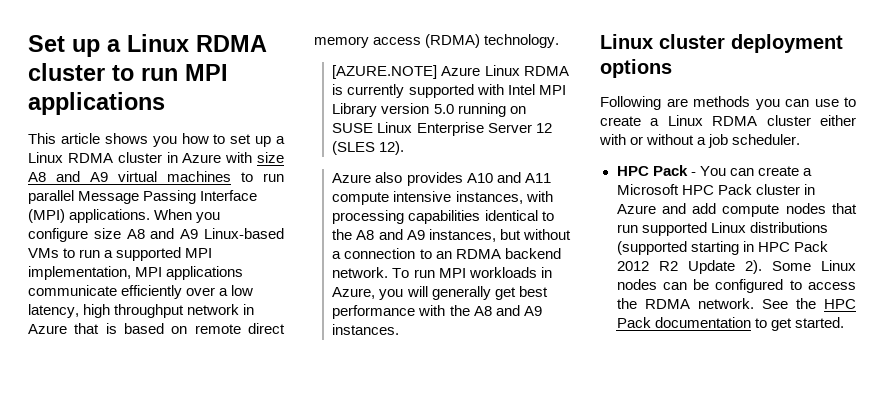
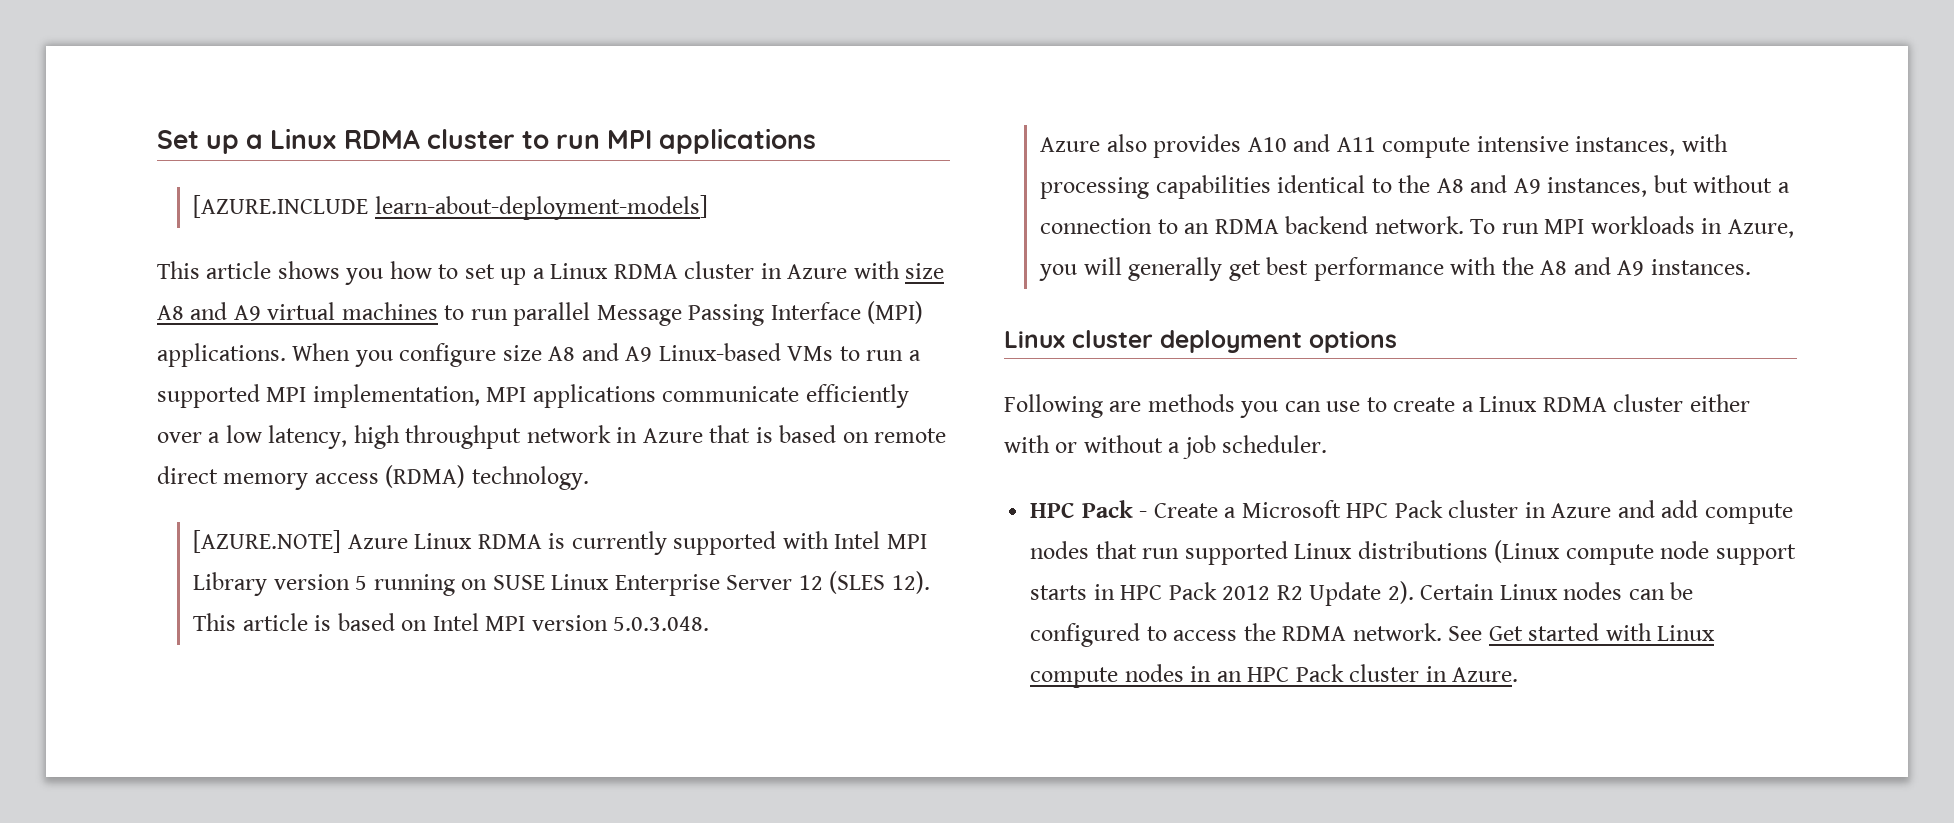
+ [AZURE.INCLUDE learn-about-deployment-models]
- [AZURE.NOTE] Azure Linux RDMA is currently supported with Intel MPI Library version 5.0 running on SUSE Linux Enterprise Server 12 (SLES 12).
+ [AZURE.NOTE] Azure Linux RDMA is currently supported with Intel MPI Library version 5 running on SUSE Linux Enterprise Server 12 (SLES 12). This article is based on Intel MPI version 5.0.3.048.
- HPC Pack - You can create a Microsoft HPC Pack cluster in Azure and add compute nodes that run supported Linux distributions (supported starting in HPC Pack 2012 R2 Update 2).
+ HPC Pack - Create a Microsoft HPC Pack cluster in Azure and add compute nodes that run supported Linux distributions (Linux compute node support starts in HPC Pack 2012 R2 Update 2).
- Some Linux nodes can be configured to access the RDMA network.
+ Certain Linux nodes can be configured to access the RDMA network.
- See the HPC Pack documentation to get started.
+ See Get started with Linux compute nodes in an HPC Pack cluster in Azure.

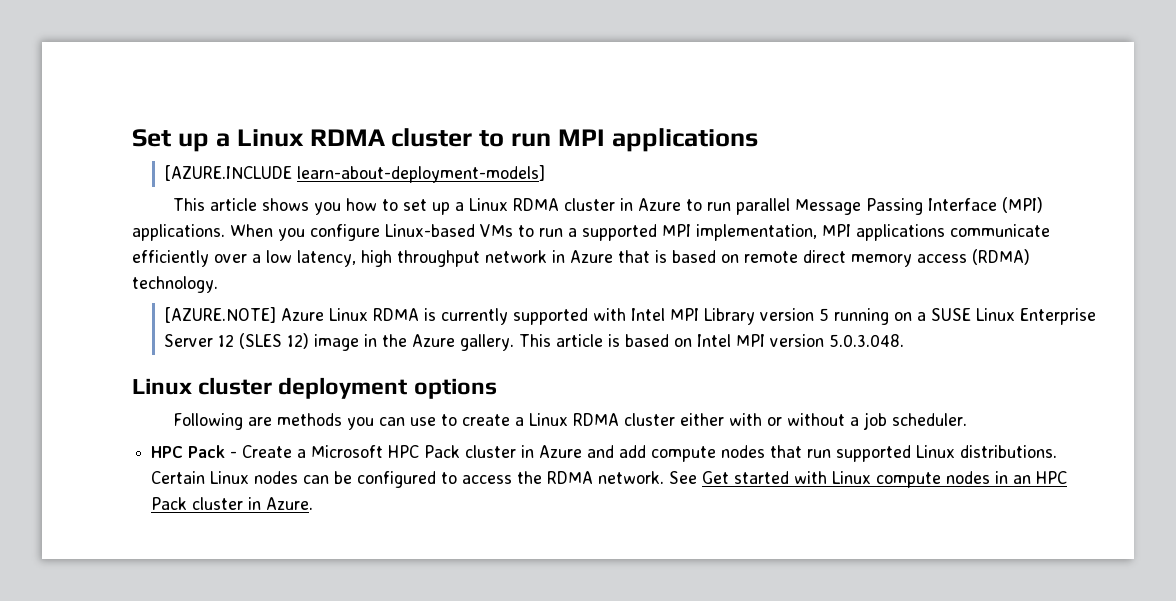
- This article shows you how to set up a Linux RDMA cluster in Azure with size A8 and A9 virtual machines to run parallel Message Passing Interface (MPI) applications.
+ This article shows you how to set up a Linux RDMA cluster in Azure to run parallel Message Passing Interface (MPI) applications.
- When you configure size A8 and A9 Linux-based VMs to run a supported MPI implementation, MPI applications communicate efficiently over a low latency, high throughput network in Azure that is based on remote direct memory access (RDMA) technology.
+ When you configure Linux-based VMs to run a supported MPI implementation, MPI applications communicate efficiently over a low latency, high throughput network in Azure that is based on remote direct memory access (RDMA) technology.
- [AZURE.NOTE] Azure Linux RDMA is currently supported with Intel MPI Library version 5 running on SUSE Linux Enterprise Server 12 (SLES 12).
+ [AZURE.NOTE] Azure Linux RDMA is currently supported with Intel MPI Library version 5 running on a SUSE Linux Enterprise Server 12 (SLES 12) image in the Azure gallery.
- Azure also provides A10 and A11 compute intensive instances, with processing capabilities identical to the A8 and A9 instances, but without a connection to an RDMA backend network. To run MPI workloads in Azure, you will generally get best performance with the A8 and A9 instances.
- HPC Pack - Create a Microsoft HPC Pack cluster in Azure and add compute nodes that run supported Linux distributions (Linux compute node support starts in HPC Pack 2012 R2 Update 2).
+ HPC Pack - Create a Microsoft HPC Pack cluster in Azure and add compute nodes that run supported Linux distributions.

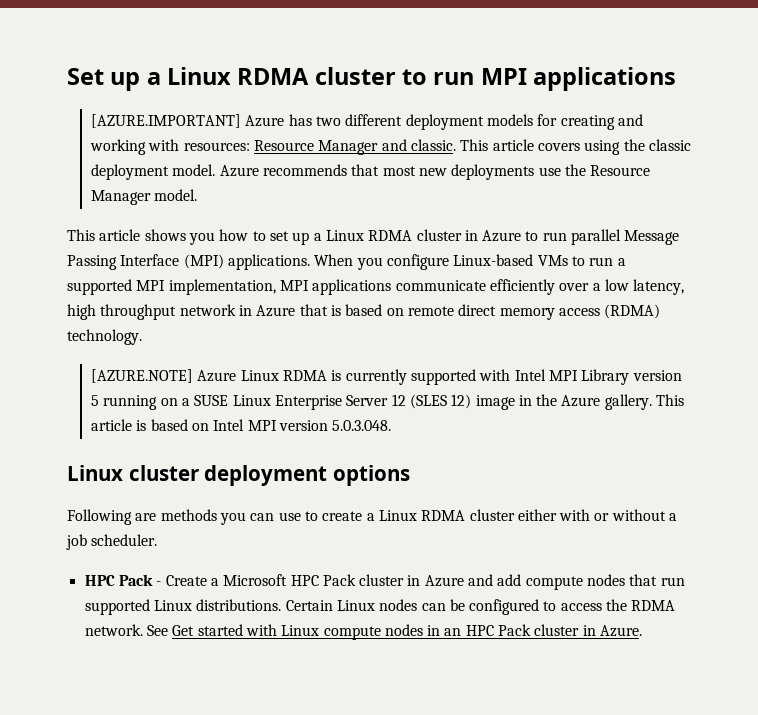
- [AZURE.INCLUDE learn-about-deployment-models]
+ [AZURE.IMPORTANT] Azure has two different deployment models for creating and working with resources: Resource Manager and classic. This article covers using the classic deployment model. Azure recommends that most new deployments use the Resource Manager model.

